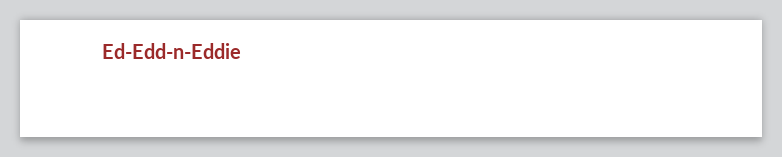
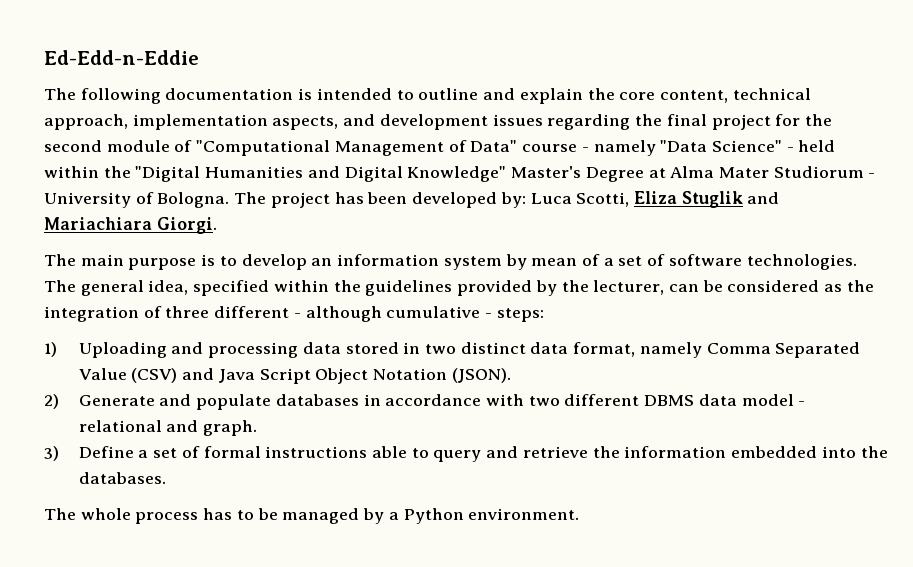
+ The following documentation is intended to outline and explain the core content, technical approach, implementation aspects, and development issues regarding the final project for the second module of "Computational Management of Data" course - namely "Data Science" - held within the "Digital Humanities and Digital Knowledge" Master's Degree at Alma Mater Studiorum - University of Bologna. The project has been developed by: Luca Scotti, Eliza Stuglik and Mariachiara Giorgi.
+ The main purpose is to develop an information system by mean of a set of software technologies. The general idea, specified within the guidelines provided by the lecturer, can be considered as the integration of three different - although cumulative - steps:
+ 1) Uploading and processing data stored in two distinct data format, namely Comma Separated Value (CSV) and Java Script Object Notation (JSON).
+ 2) Generate and populate databases in accordance with two different DBMS data model - relational and graph.
+ 3) Define a set of formal instructions able to query and retrieve the information embedded into the databases.
+ The whole process has to be managed by a Python environment.

